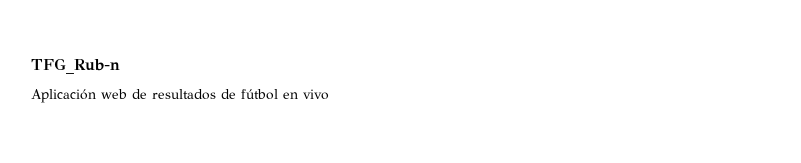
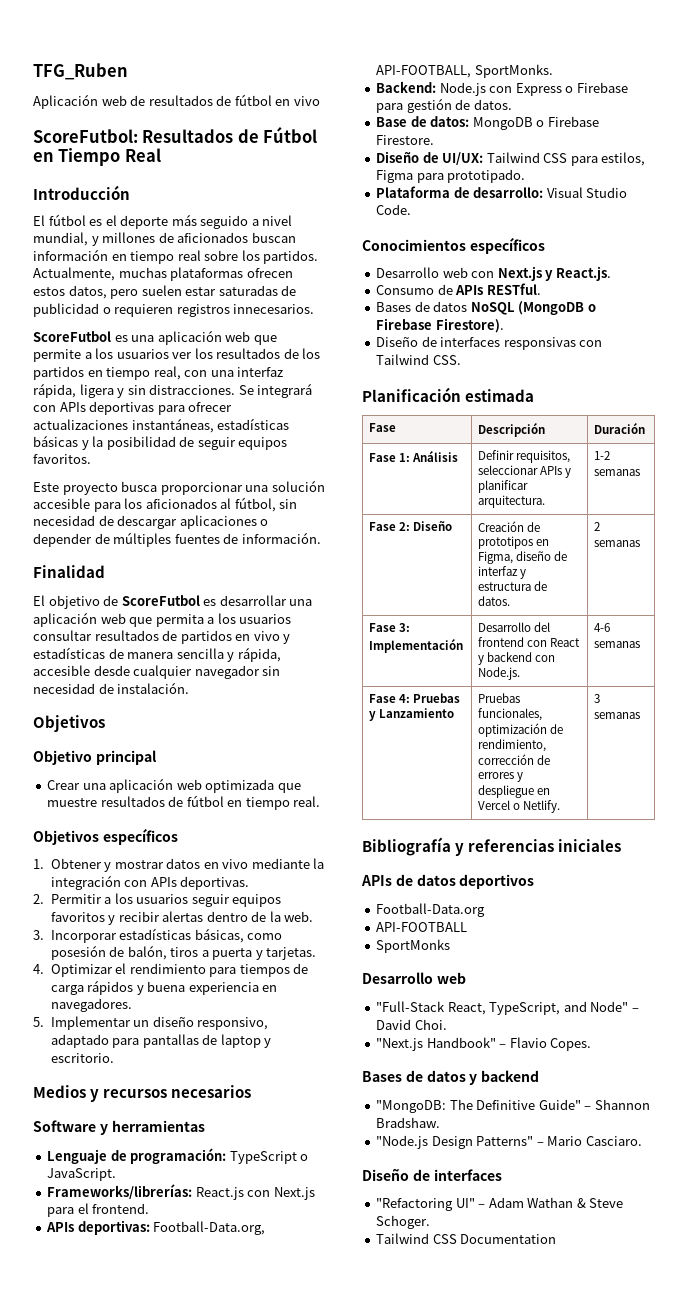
- TFG_Rub-n
+ TFG_Ruben
+ ScoreFutbol: Resultados de Fútbol en Tiempo Real
+ Introducción
+ El fútbol es el deporte más seguido a nivel mundial, y millones de aficionados buscan información en tiempo real sobre los partidos. Actualmente, muchas plataformas ofrecen estos datos, pero suelen estar saturadas de publicidad o requieren registros innecesarios.
+ ScoreFutbol es una aplicación web que permite a los usuarios ver los resultados de los partidos en tiempo real, con una interfaz rápida, ligera y sin distracciones. Se integrará con APIs deportivas para ofrecer actualizaciones instantáneas, estadísticas básicas y la posibilidad de seguir equipos favoritos.
+ Este proyecto busca proporcionar una solución accesible para los aficionados al fútbol, sin necesidad de descargar aplicaciones o depender de múltiples fuentes de información.
+ Finalidad
+ El objetivo de ScoreFutbol es desarrollar una aplicación web que permita a los usuarios consultar resultados de partidos en vivo y estadísticas de manera sencilla y rápida, accesible desde cualquier navegador sin necesidad de instalación.
+ Objetivos
+ Objetivo principal
+ Crear una aplicación web optimizada que muestre resultados de fútbol en tiempo real.
+ Objetivos específicos
+ 1. Obtener y mostrar datos en vivo mediante la integración con APIs deportivas.
+ 2. Permitir a los usuarios seguir equipos favoritos y recibir alertas dentro de la web.
+ 3. Incorporar estadísticas básicas, como posesión de balón, tiros a puerta y tarjetas.
+ 4. Optimizar el rendimiento para tiempos de carga rápidos y buena experiencia en navegadores.
+ 5. Implementar un diseño responsivo, adaptado para pantallas de laptop y escritorio.
+ Medios y recursos necesarios
+ Software y herramientas
+ Lenguaje de programación: TypeScript o JavaScript.
+ Frameworks/librerías: React.js con Next.js para el frontend.
+ APIs deportivas: Football-Data.org, API-FOOTBALL, SportMonks.
+ Backend: Node.js con Express o Firebase para gestión de datos.
+ Base de datos: MongoDB o Firebase Firestore.
+ Diseño de UI/UX: Tailwind CSS para estilos, Figma para prototipado.
+ Plataforma de desarrollo: Visual Studio Code.
+ Conocimientos específicos
+ Desarrollo web con Next.js y React.js.
+ Consumo de APIs RESTful.
+ Bases de datos NoSQL (MongoDB o Firebase Firestore).
+ Diseño de interfaces responsivas con Tailwind CSS.
+ Planificación estimada
+ Fase | Descripción | Duración
+ Fase 1: Análisis | Definir requisitos, seleccionar APIs y planificar arquitectura. | 1-2 semanas
+ Fase 2: Diseño | Creación de prototipos en Figma, diseño de interfaz y estructura de datos. | 2 semanas
+ Fase 3: Implementación | Desarrollo del frontend con React y backend con Node.js. | 4-6 semanas
+ Fase 4: Pruebas y Lanzamiento | Pruebas funcionales, optimización de rendimiento, corrección de errores y despliegue en Vercel o Netlify. | 3 semanas
+ Bibliografía y referencias iniciales
+ APIs de datos deportivos
+ Football-Data.org
+ API-FOOTBALL
+ SportMonks
+ Desarrollo web
+ "Full-Stack React, TypeScript, and Node" – David Choi.
+ "Next.js Handbook" – Flavio Copes.
+ Bases de datos y backend
+ "MongoDB: The Definitive Guide" – Shannon Bradshaw.
+ "Node.js Design Patterns" – Mario Casciaro.
+ Diseño de interfaces
+ "Refactoring UI" – Adam Wathan & Steve Schoger.
+ Tailwind CSS Documentation

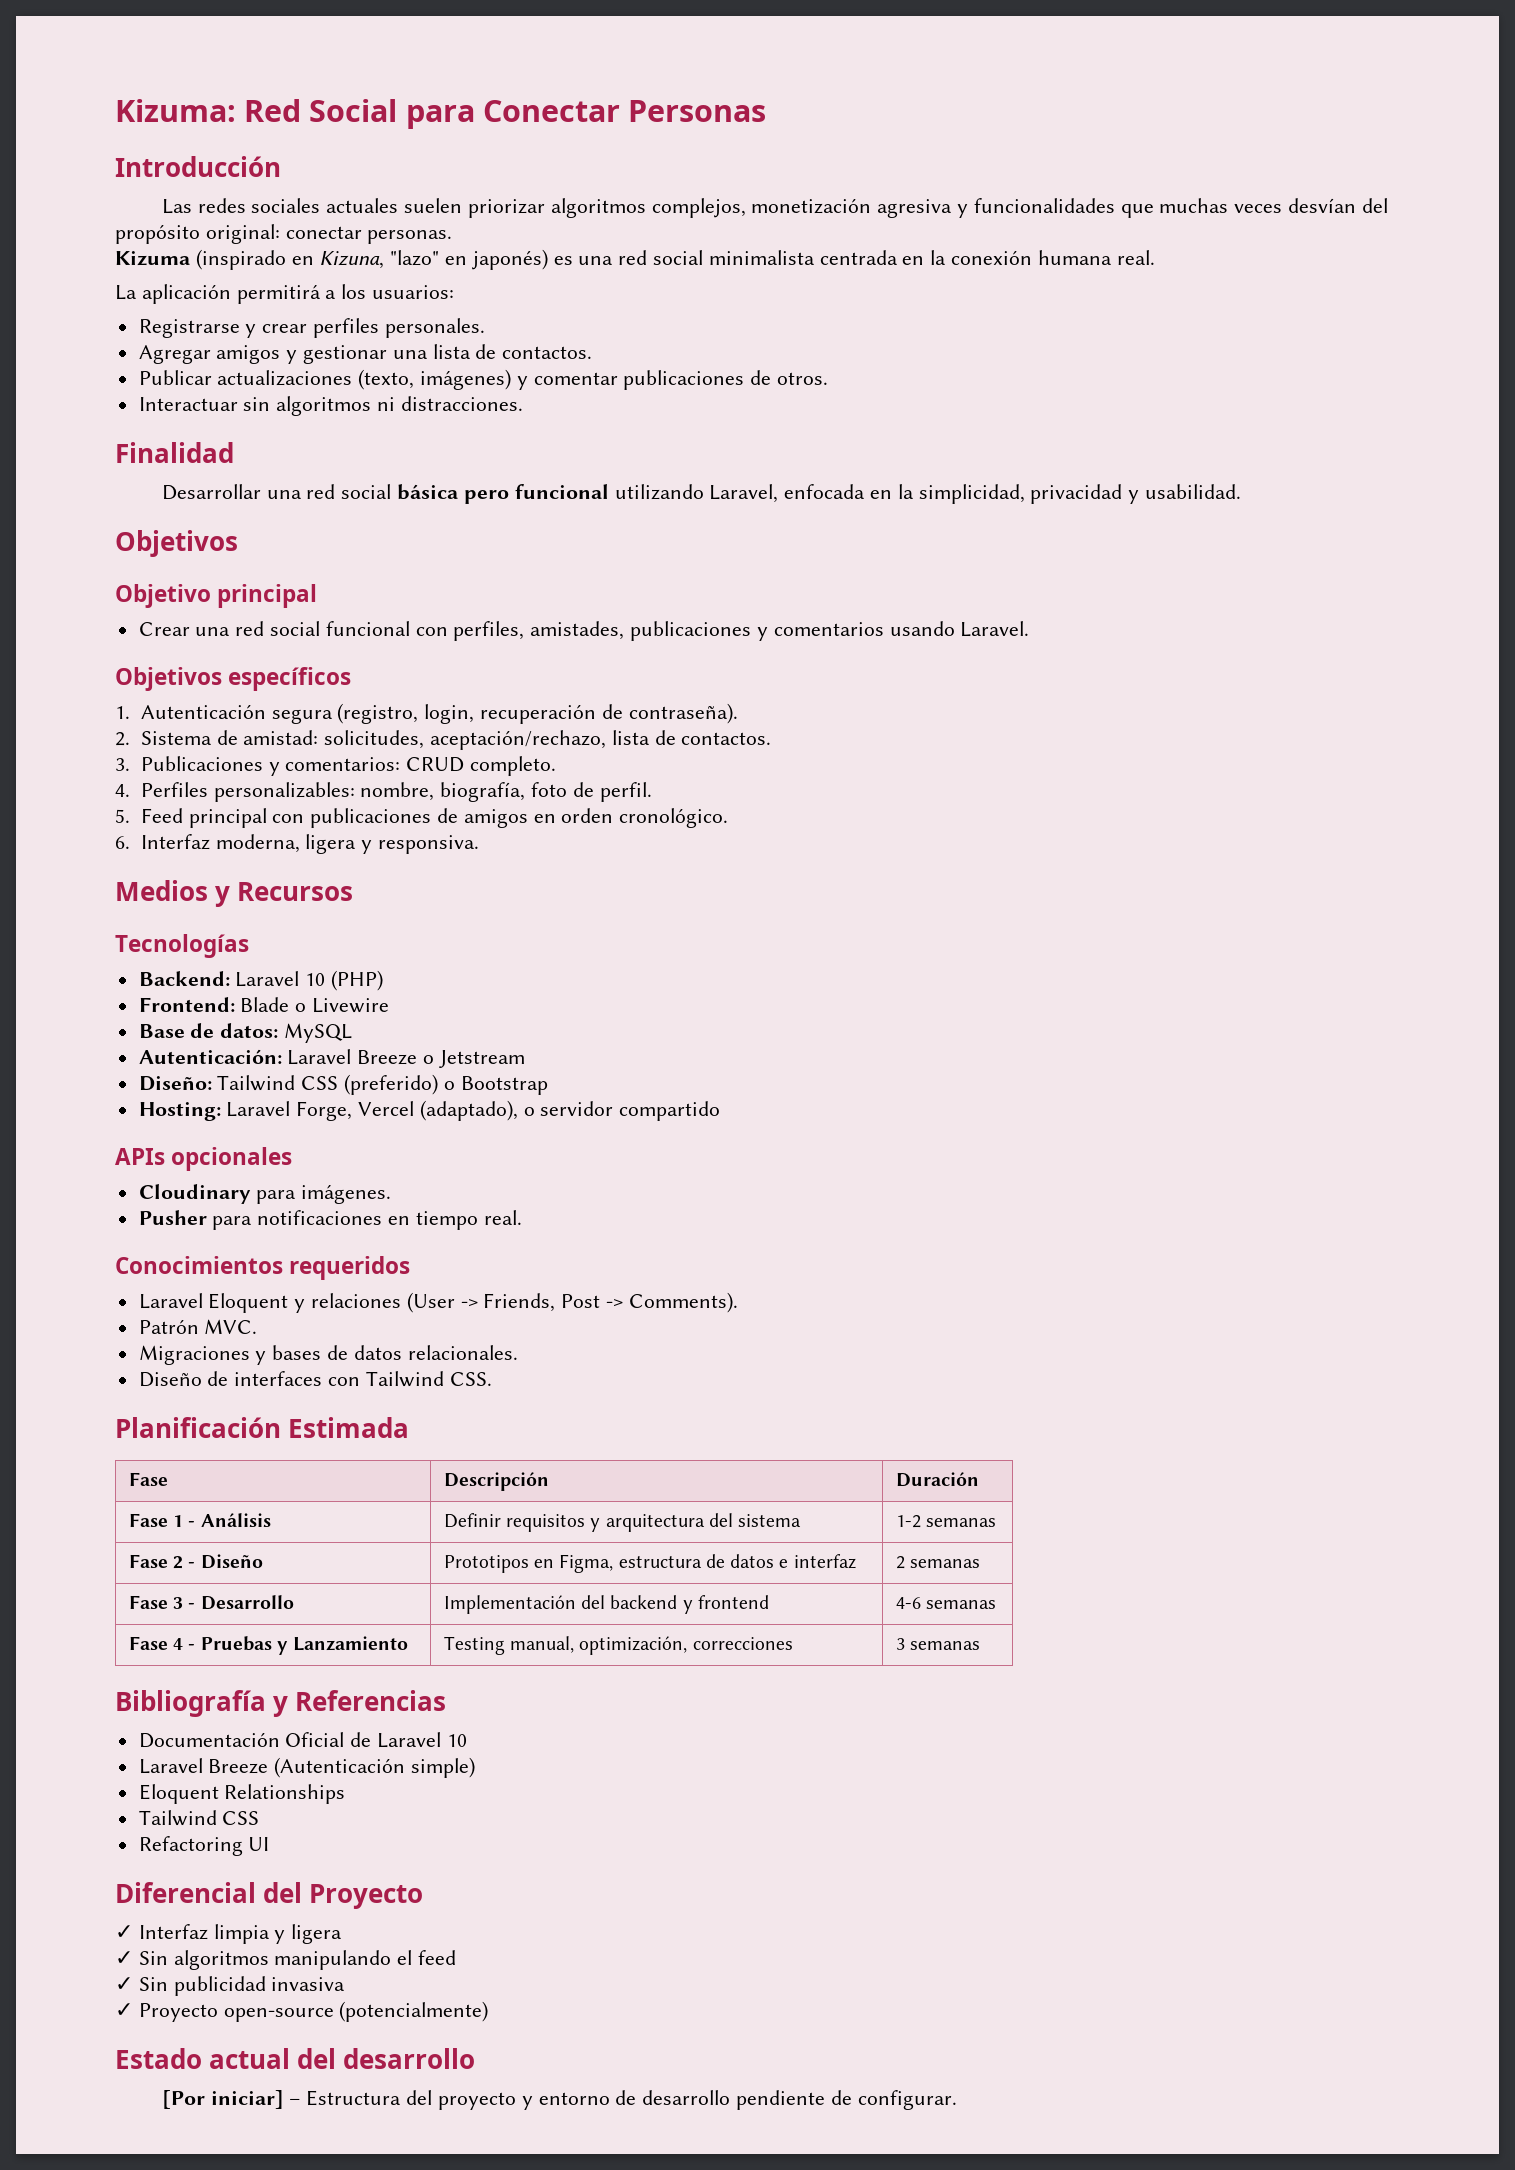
- TFG_Ruben
- Aplicación web de resultados de fútbol en vivo
- ScoreFutbol: Resultados de Fútbol en Tiempo Real
+ Kizuma: Red Social para Conectar Personas
  Introducción
- El fútbol es el deporte más seguido a nivel mundial, y millones de aficionados buscan información en tiempo real sobre los partidos. Actualmente, muchas plataformas ofrecen estos datos, pero suelen estar saturadas de publicidad o requieren registros innecesarios.
- ScoreFutbol es una aplicación web que permite a los usuarios ver los resultados de los partidos en tiempo real, con una interfaz rápida, ligera y sin distracciones. Se integrará con APIs deportivas para ofrecer actualizaciones instantáneas, estadísticas básicas y la posibilidad de seguir equipos favoritos.
- Este proyecto busca proporcionar una solución accesible para los aficionados al fútbol, sin necesidad de descargar aplicaciones o depender de múltiples fuentes de información.
+ Las redes sociales actuales suelen priorizar algoritmos complejos, monetización agresiva y funcionalidades que muchas veces desvían del propósito original: conectar personas.
+ Kizuma (inspirado en Kizuna, "lazo" en japonés) es una red social minimalista centrada en la conexión humana real.
+ La aplicación permitirá a los usuarios:
+ Registrarse y crear perfiles personales.
+ Agregar amigos y gestionar una lista de contactos.
+ Publicar actualizaciones (texto, imágenes) y comentar publicaciones de otros.
+ Interactuar sin algoritmos ni distracciones.
  Finalidad
- El objetivo de ScoreFutbol es desarrollar una aplicación web que permita a los usuarios consultar resultados de partidos en vivo y estadísticas de manera sencilla y rápida, accesible desde cualquier navegador sin necesidad de instalación.
+ Desarrollar una red social básica pero funcional utilizando Laravel, enfocada en la simplicidad, privacidad y usabilidad.
- Crear una aplicación web optimizada que muestre resultados de fútbol en tiempo real.
+ Crear una red social funcional con perfiles, amistades, publicaciones y comentarios usando Laravel.
  Objetivos específicos
- 1. Obtener y mostrar datos en vivo mediante la integración con APIs deportivas.
- 2. Permitir a los usuarios seguir equipos favoritos y recibir alertas dentro de la web.
- 3. Incorporar estadísticas básicas, como posesión de balón, tiros a puerta y tarjetas.
- 4. Optimizar el rendimiento para tiempos de carga rápidos y buena experiencia en navegadores.
- 5. Implementar un diseño responsivo, adaptado para pantallas de laptop y escritorio.
- Medios y recursos necesarios
- Software y herramientas
- Lenguaje de programación: TypeScript o JavaScript.
- Frameworks/librerías: React.js con Next.js para el frontend.
- APIs deportivas: Football-Data.org, API-FOOTBALL, SportMonks.
- Backend: Node.js con Express o Firebase para gestión de datos.
- Base de datos: MongoDB o Firebase Firestore.
- Diseño de UI/UX: Tailwind CSS para estilos, Figma para prototipado.
- Plataforma de desarrollo: Visual Studio Code.
- Conocimientos específicos
- Desarrollo web con Next.js y React.js.
- Consumo de APIs RESTful.
- Bases de datos NoSQL (MongoDB o Firebase Firestore).
- Diseño de interfaces responsivas con Tailwind CSS.
+ 1. Autenticación segura (registro, login, recuperación de contraseña).
+ 2. Sistema de amistad: solicitudes, aceptación/rechazo, lista de contactos.
+ 3. Publicaciones y comentarios: CRUD completo.
+ 4. Perfiles personalizables: nombre, biografía, foto de perfil.
+ 5. Feed principal con publicaciones de amigos en orden cronológico.
+ 6. Interfaz moderna, ligera y responsiva.
+ Medios y Recursos
+ Tecnologías
+ Backend: Laravel 10 (PHP)
+ Frontend: Blade o Livewire
+ Base de datos: MySQL
+ Autenticación: Laravel Breeze o Jetstream
+ Diseño: Tailwind CSS (preferido) o Bootstrap
+ Hosting: Laravel Forge, Vercel (adaptado), o servidor compartido
+ APIs opcionales
+ Cloudinary para imágenes.
+ Pusher para notificaciones en tiempo real.
+ Conocimientos requeridos
+ Laravel Eloquent y relaciones (User -> Friends, Post -> Comments).
+ Patrón MVC.
+ Migraciones y bases de datos relacionales.
+ Diseño de interfaces con Tailwind CSS.
- Planificación estimada
+ Planificación Estimada
- Fase 1: Análisis | Definir requisitos, seleccionar APIs y planificar arquitectura. | 1-2 semanas
+ Fase 1 - Análisis | Definir requisitos y arquitectura del sistema | 1-2 semanas
- Fase 2: Diseño | Creación de prototipos en Figma, diseño de interfaz y estructura de datos. | 2 semanas
- Fase 3: Implementación | Desarrollo del frontend con React y backend con Node.js. | 4-6 semanas
+ Fase 2 - Diseño | Prototipos en Figma, estructura de datos e interfaz | 2 semanas
+ Fase 3 - Desarrollo | Implementación del backend y frontend | 4-6 semanas
- Fase 4: Pruebas y Lanzamiento | Pruebas funcionales, optimización de rendimiento, corrección de errores y despliegue en Vercel o Netlify. | 3 semanas
- Bibliografía y referencias iniciales
- APIs de datos deportivos
- Football-Data.org
- API-FOOTBALL
- SportMonks
- Desarrollo web
- "Full-Stack React, TypeScript, and Node" – David Choi.
- "Next.js Handbook" – Flavio Copes.
- Bases de datos y backend
- "MongoDB: The Definitive Guide" – Shannon Bradshaw.
- "Node.js Design Patterns" – Mario Casciaro.
- Diseño de interfaces
- "Refactoring UI" – Adam Wathan & Steve Schoger.
- Tailwind CSS Documentation
+ Fase 4 - Pruebas y Lanzamiento | Testing manual, optimización, correcciones | 3 semanas
+ Bibliografía y Referencias
+ Documentación Oficial de Laravel 10
+ Laravel Breeze (Autenticación simple)
+ Eloquent Relationships
+ Tailwind CSS
+ Refactoring UI
+ Diferencial del Proyecto
+ ✓ Interfaz limpia y ligera
+ ✓ Sin algoritmos manipulando el feed
+ ✓ Sin publicidad invasiva
+ ✓ Proyecto open-source (potencialmente)
+ Estado actual del desarrollo
+ [Por iniciar] – Estructura del proyecto y entorno de desarrollo pendiente de configurar.

